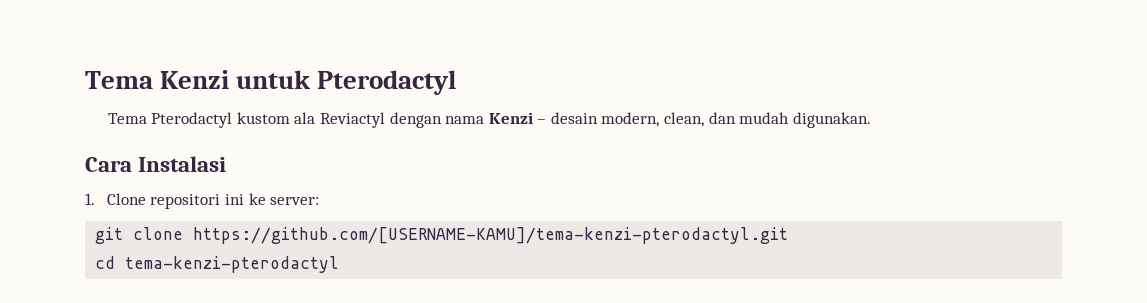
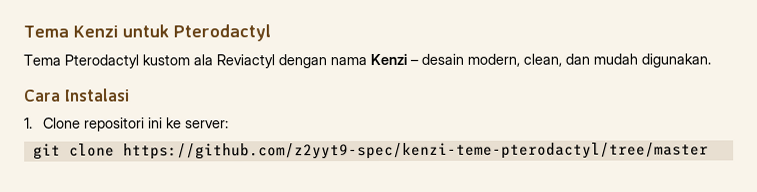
- git clone https://github.com/[USERNAME-KAMU]/tema-kenzi-pterodactyl.git
- cd tema-kenzi-pterodactyl
+ git clone https://github.com/z2yyt9-spec/kenzi-teme-pterodactyl/tree/master

